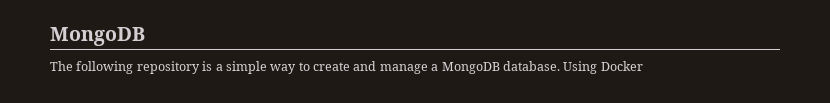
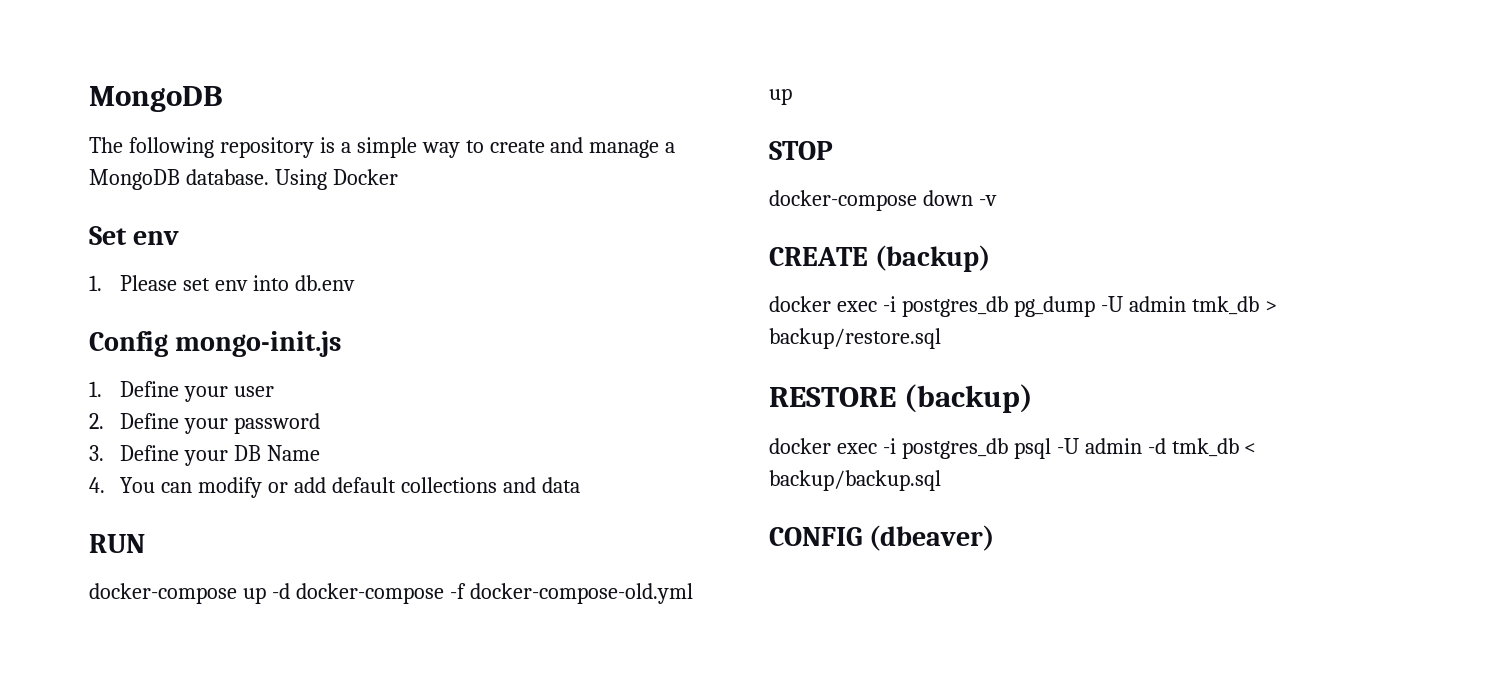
+ Set env
+ 1. Please set env into db.env
+ Config mongo-init.js
+ 1. Define your user
+ 2. Define your password
+ 3. Define your DB Name
+ 4. You can modify or add default collections and data
+ RUN
+ docker-compose up -d docker-compose -f docker-compose-old.yml up
+ STOP
+ docker-compose down -v
+ CREATE (backup)
+ docker exec -i postgres_db pg_dump -U admin tmk_db > backup/restore.sql
+ RESTORE (backup)
+ docker exec -i postgres_db psql -U admin -d tmk_db < backup/backup.sql
+ CONFIG (dbeaver)

